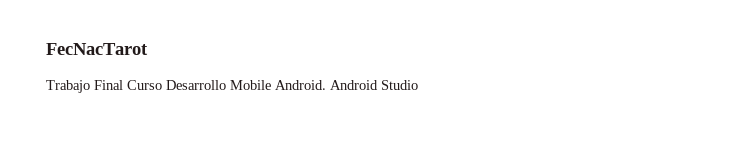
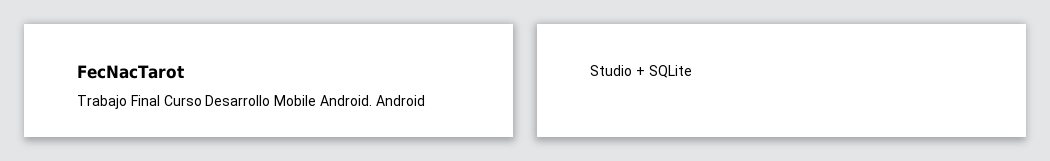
- Android Studio
+ Android Studio + SQLite

